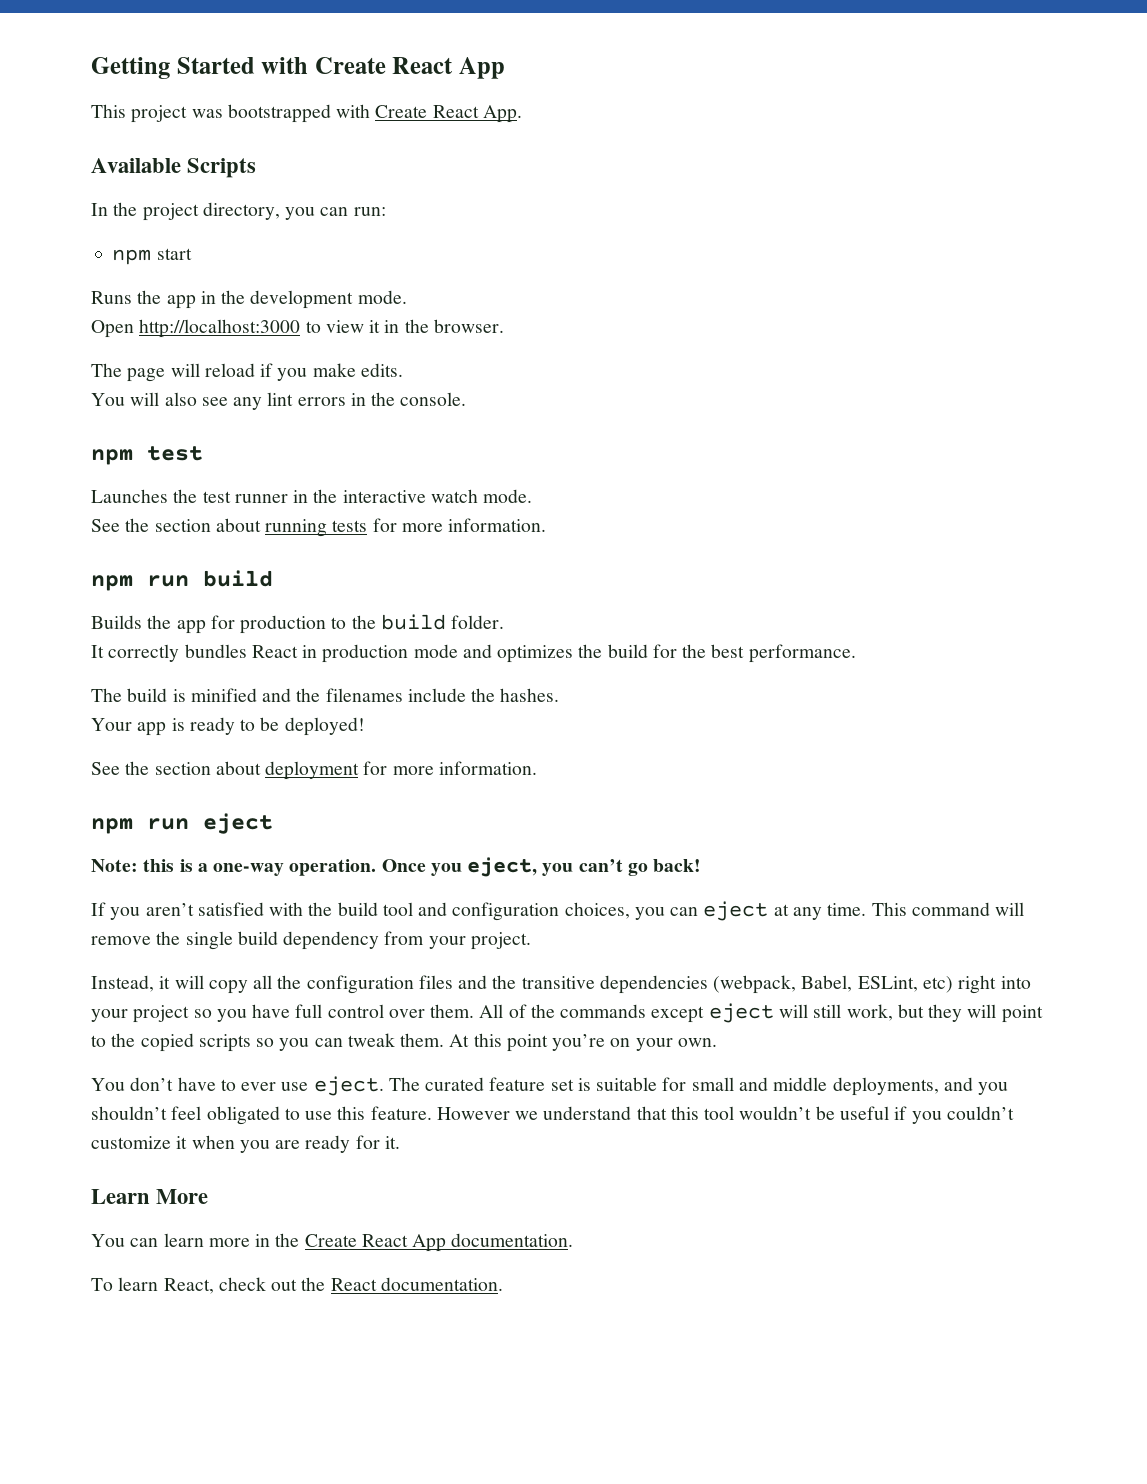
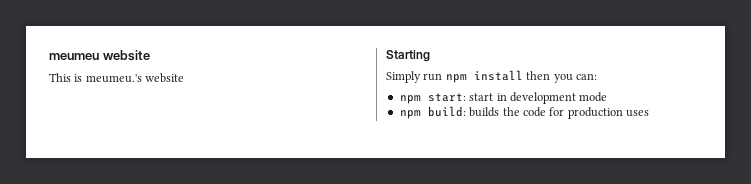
- Getting Started with Create React App
- This project was bootstrapped with Create React App.
- Available Scripts
- In the project directory, you can run:
- npm start
- Runs the app in the development mode.
- Open http://localhost:3000 to view it in the browser.
- The page will reload if you make edits.
- You will also see any lint errors in the console.
- npm test
- Launches the test runner in the interactive watch mode.
- See the section about running tests for more information.
- npm run build
- Builds the app for production to the build folder.
- It correctly bundles React in production mode and optimizes the build for the best performance.
- The build is minified and the filenames include the hashes.
- Your app is ready to be deployed!
- See the section about deployment for more information.
- npm run eject
- Note: this is a one-way operation. Once you eject, you can’t go back!
- If you aren’t satisfied with the build tool and configuration choices, you can eject at any time. This command will remove the single build dependency from your project.
- Instead, it will copy all the configuration files and the transitive dependencies (webpack, Babel, ESLint, etc) right into your project so you have full control over them. All of the commands except eject will still work, but they will point to the copied scripts so you can tweak them. At this point you’re on your own.
- You don’t have to ever use eject. The curated feature set is suitable for small and middle deployments, and you shouldn’t feel obligated to use this feature. However we understand that this tool wouldn’t be useful if you couldn’t customize it when you are ready for it.
- Learn More
- You can learn more in the Create React App documentation.
- To learn React, check out the React documentation.
+ meumeu website
+ This is meumeu.'s website
+ Starting
+ Simply run npm install then you can:
+ npm start: start in development mode
+ npm build: builds the code for production uses

